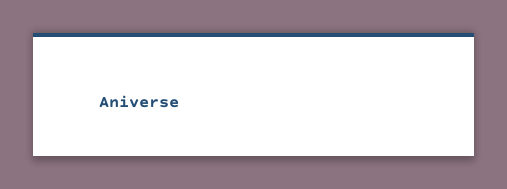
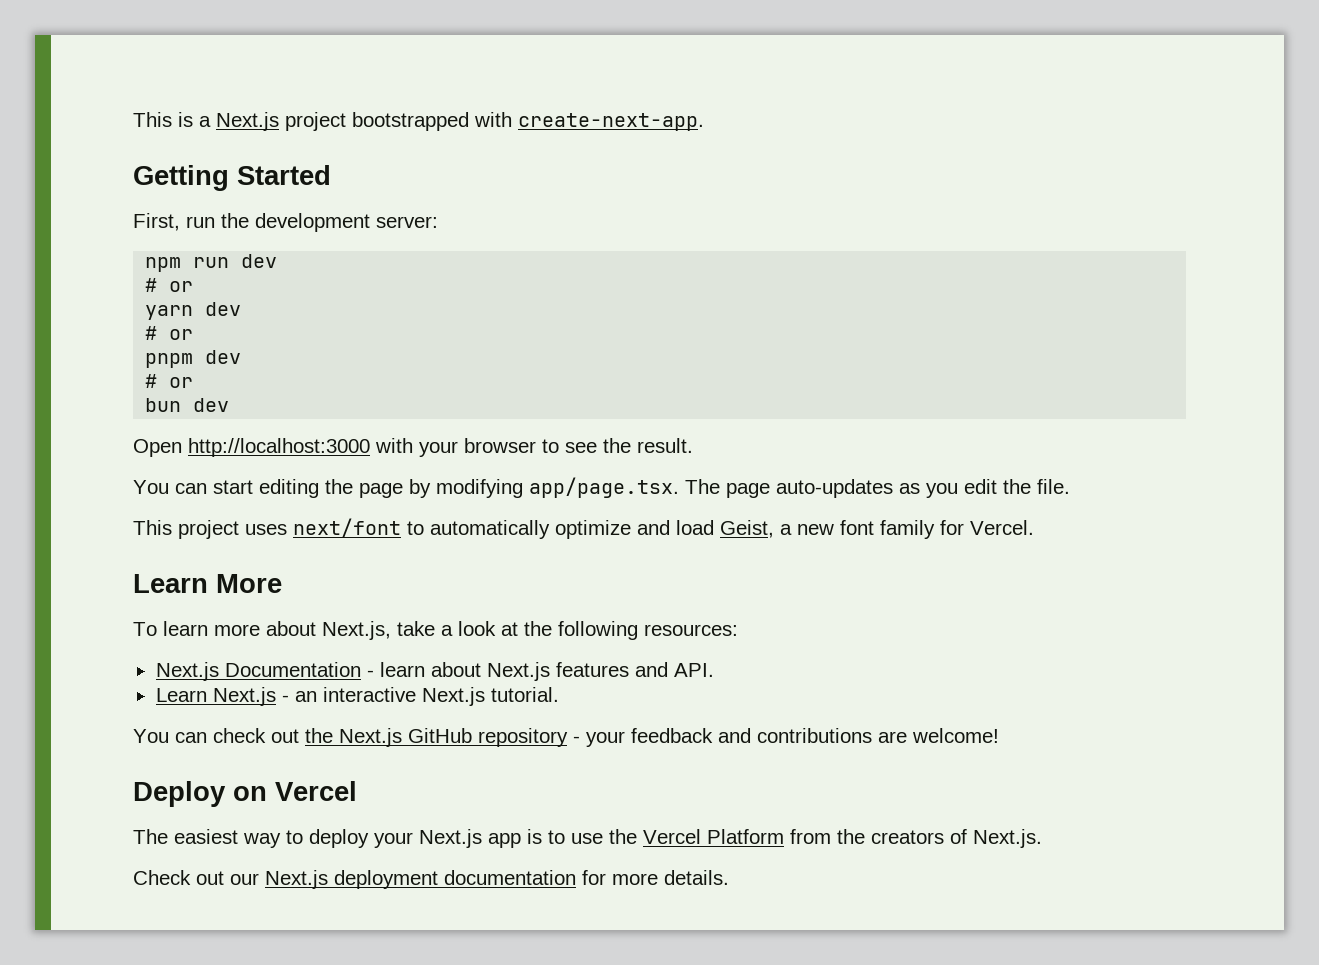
- Aniverse
+ This is a Next.js project bootstrapped with create-next-app.
+ Getting Started
+ First, run the development server:
+ npm run dev
+ # or
+ yarn dev
+ # or
+ pnpm dev
+ # or
+ bun dev
+ Open http://localhost:3000 with your browser to see the result.
+ You can start editing the page by modifying app/page.tsx. The page auto-updates as you edit the file.
+ This project uses next/font to automatically optimize and load Geist, a new font family for Vercel.
+ Learn More
+ To learn more about Next.js, take a look at the following resources:
+ Next.js Documentation - learn about Next.js features and API.
+ Learn Next.js - an interactive Next.js tutorial.
+ You can check out the Next.js GitHub repository - your feedback and contributions are welcome!
+ Deploy on Vercel
+ The easiest way to deploy your Next.js app is to use the Vercel Platform from the creators of Next.js.
+ Check out our Next.js deployment documentation for more details.

